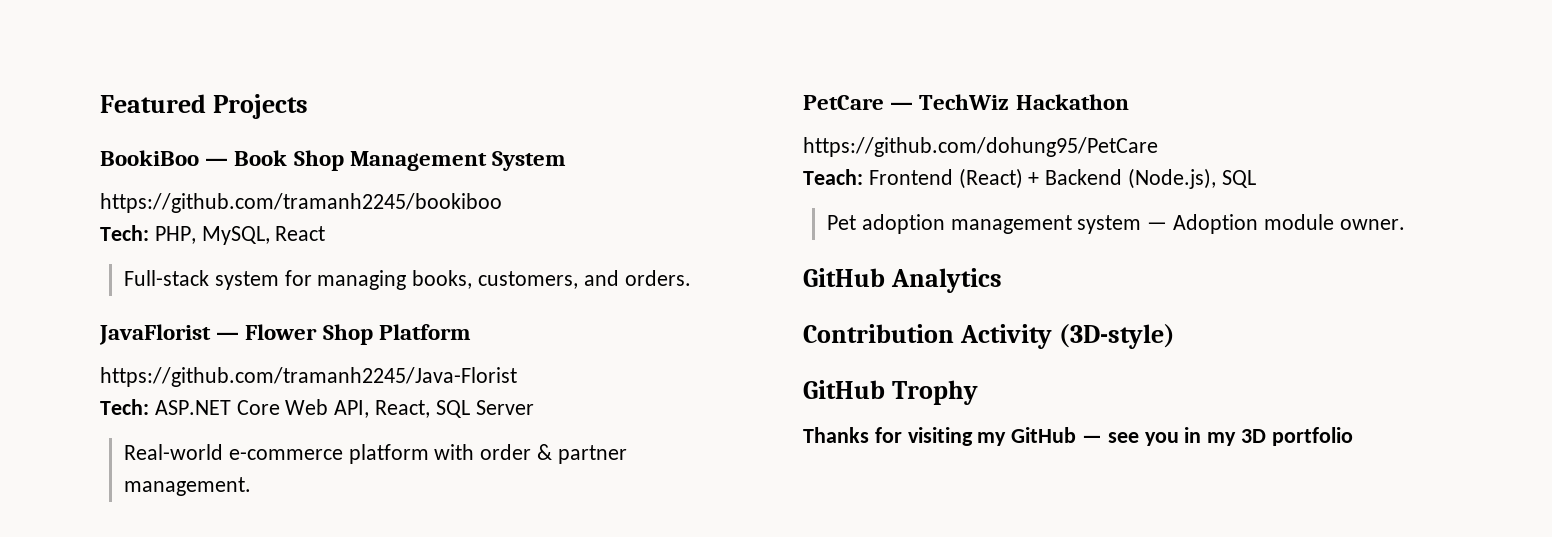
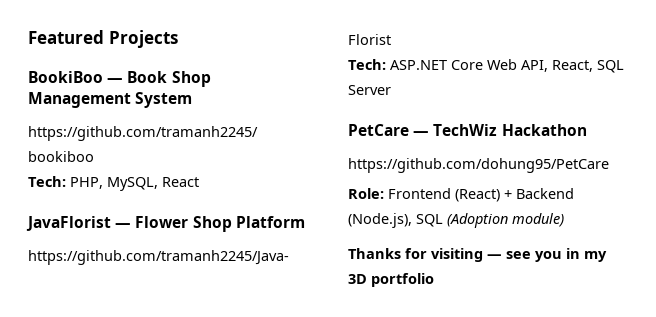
- Full-stack system for managing books, customers, and orders.
- Real-world e-commerce platform with order & partner management.
- Teach: Frontend (React) + Backend (Node.js), SQL
- Pet adoption management system — Adoption module owner.
- GitHub Analytics
- Contribution Activity (3D-style)
- GitHub Trophy
+ Role: Frontend (React) + Backend (Node.js), SQL (Adoption module)
- Thanks for visiting my GitHub — see you in my 3D portfolio
+ Thanks for visiting — see you in my 3D portfolio

